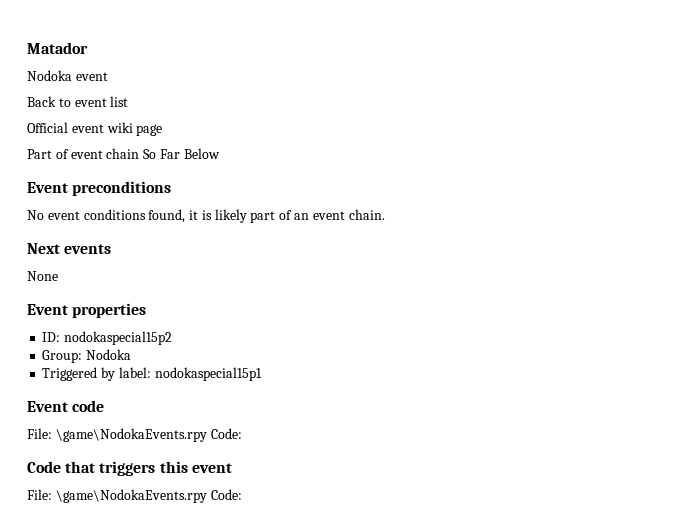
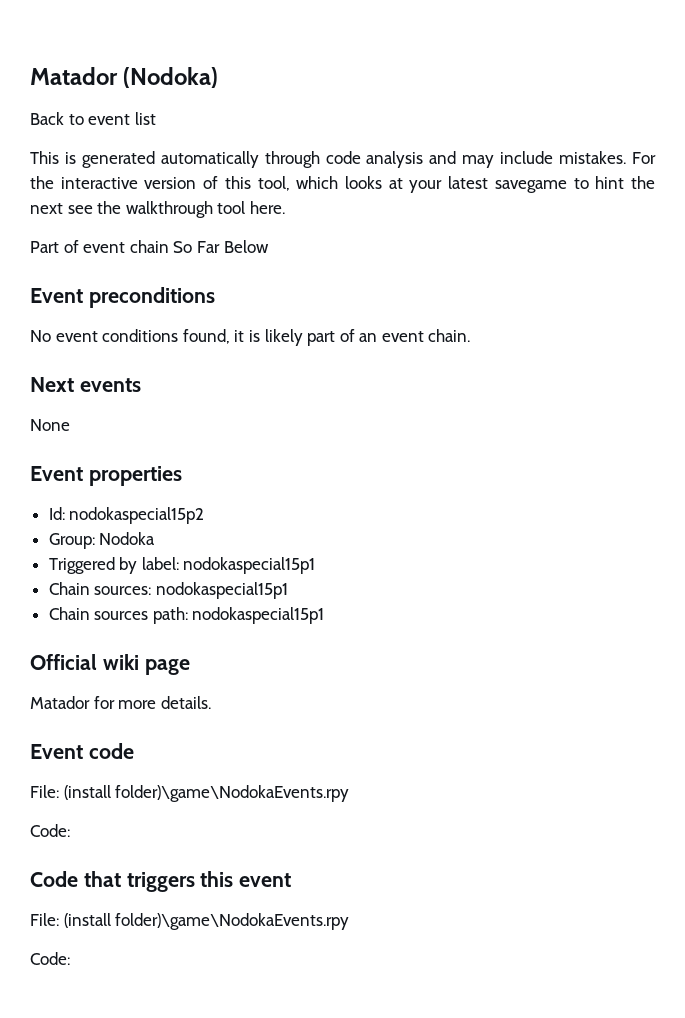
- Matador
- Nodoka event
+ Matador (Nodoka)
- Official event wiki page
+ This is generated automatically through code analysis and may include mistakes. For the interactive version of this tool, which looks at your latest savegame to hint the next see the walkthrough tool here.
- ID: nodokaspecial15p2
+ Id: nodokaspecial15p2
+ Chain sources: nodokaspecial15p1
+ Chain sources path: nodokaspecial15p1
+ Official wiki page
+ Matador for more details.
  Event code
- File: \game\NodokaEvents.rpy Code:
+ File: (install folder)\game\NodokaEvents.rpy
+ Code:
  Code that triggers this event
- File: \game\NodokaEvents.rpy Code:
+ File: (install folder)\game\NodokaEvents.rpy
+ Code:

